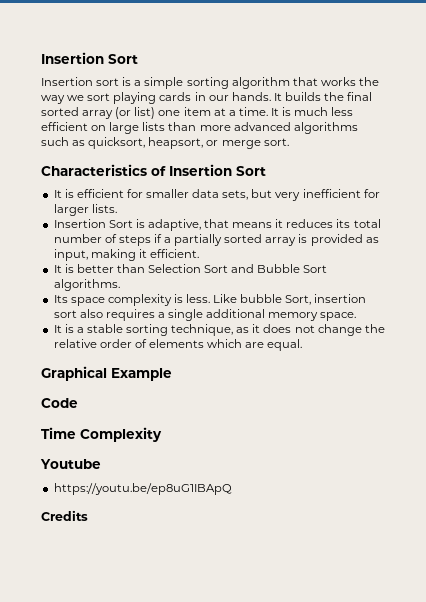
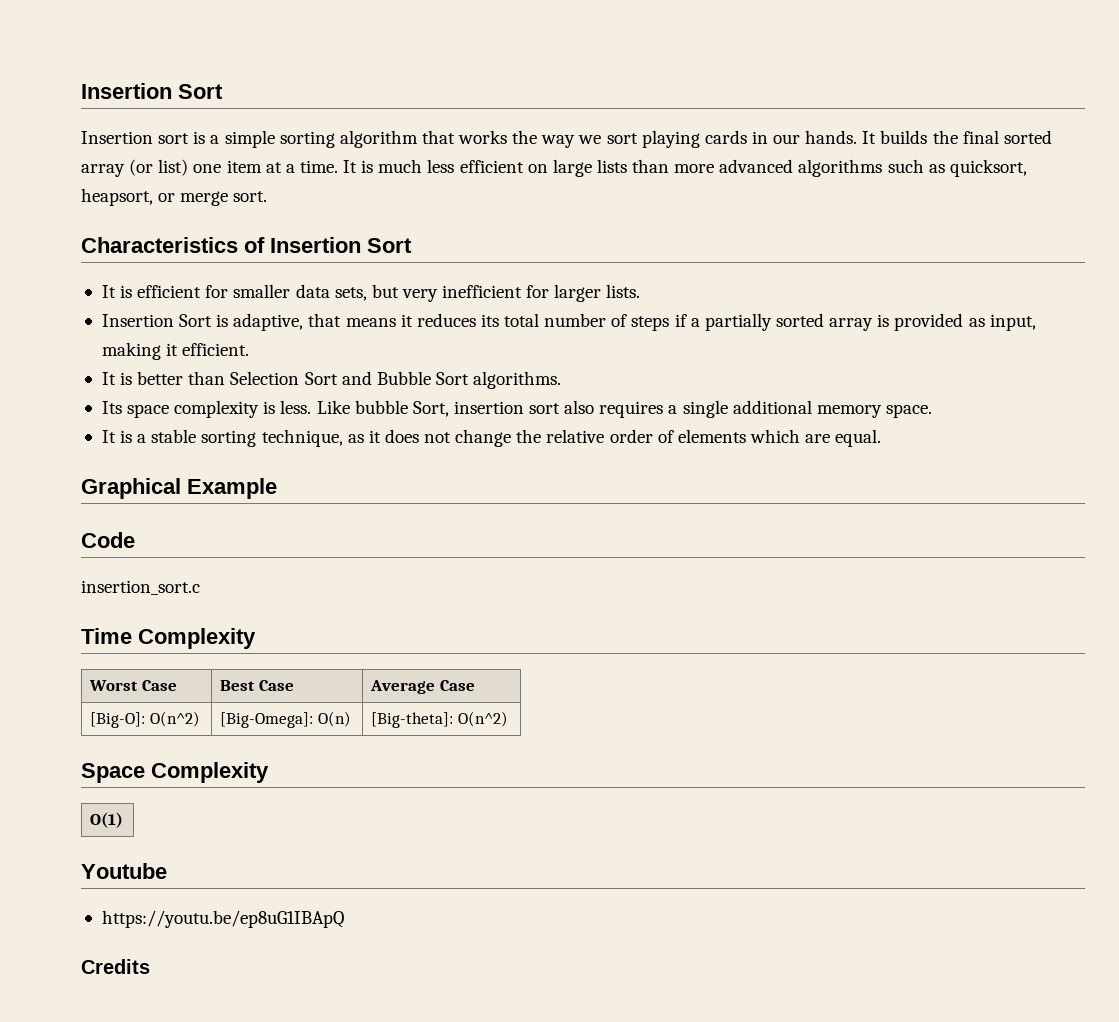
+ insertion_sort.c
+ Worst Case | Best Case | Average Case
+ [Big-O]: O(n^2) | [Big-Omega]: O(n) | [Big-theta]: O(n^2)
+ Space Complexity
+ O(1)

